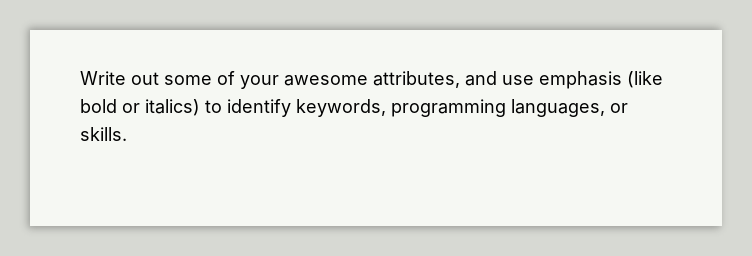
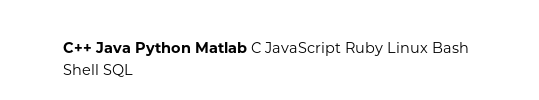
- Write out some of your awesome attributes, and use emphasis (like bold or italics) to identify keywords, programming languages, or skills.
+ C++ Java Python Matlab C JavaScript Ruby Linux Bash Shell SQL

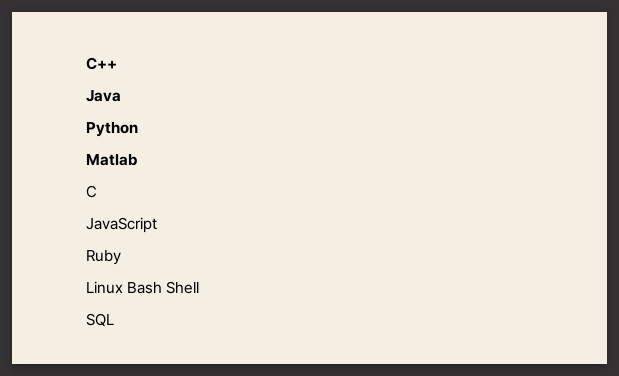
- C++ Java Python Matlab C JavaScript Ruby Linux Bash Shell SQL
+ C++
+ Java
+ Python
+ Matlab
+ C
+ JavaScript
+ Ruby
+ Linux Bash Shell
+ SQL

